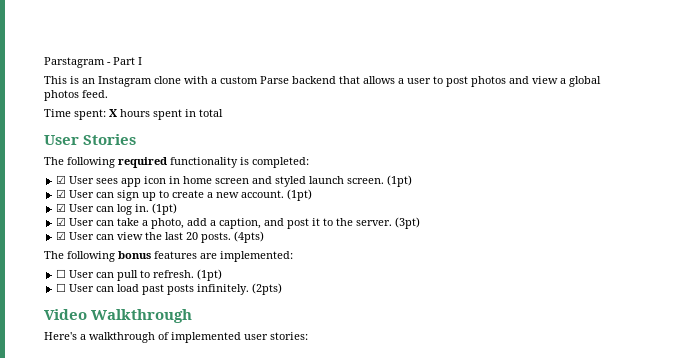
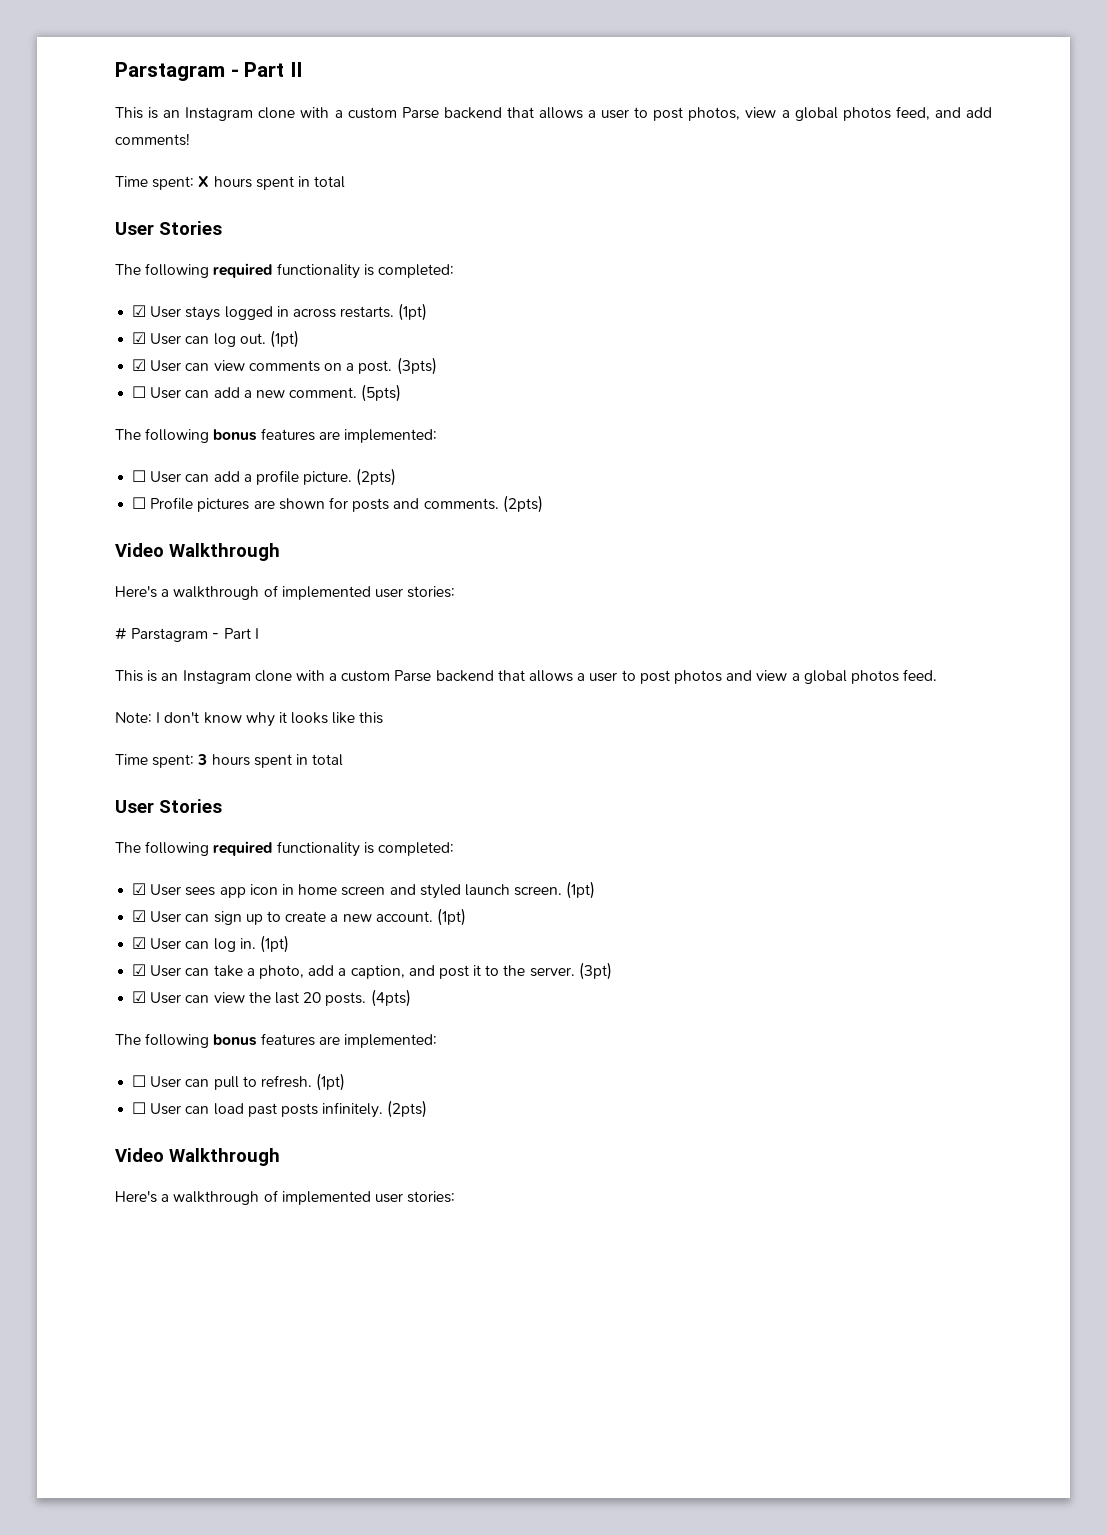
- Parstagram - Part I
+ Parstagram - Part II
+ This is an Instagram clone with a custom Parse backend that allows a user to post photos, view a global photos feed, and add comments!
+ Time spent: X hours spent in total
+ User Stories
+ The following required functionality is completed:
+ ☑ User stays logged in across restarts. (1pt)
+ ☑ User can log out. (1pt)
+ ☑ User can view comments on a post. (3pts)
+ ☐ User can add a new comment. (5pts)
+ The following bonus features are implemented:
+ ☐ User can add a profile picture. (2pts)
+ ☐ Profile pictures are shown for posts and comments. (2pts)
+ Video Walkthrough
+ Here's a walkthrough of implemented user stories:
+ # Parstagram - Part I
- Time spent: X hours spent in total
+ Note: I don't know why it looks like this
+ Time spent: 3 hours spent in total

